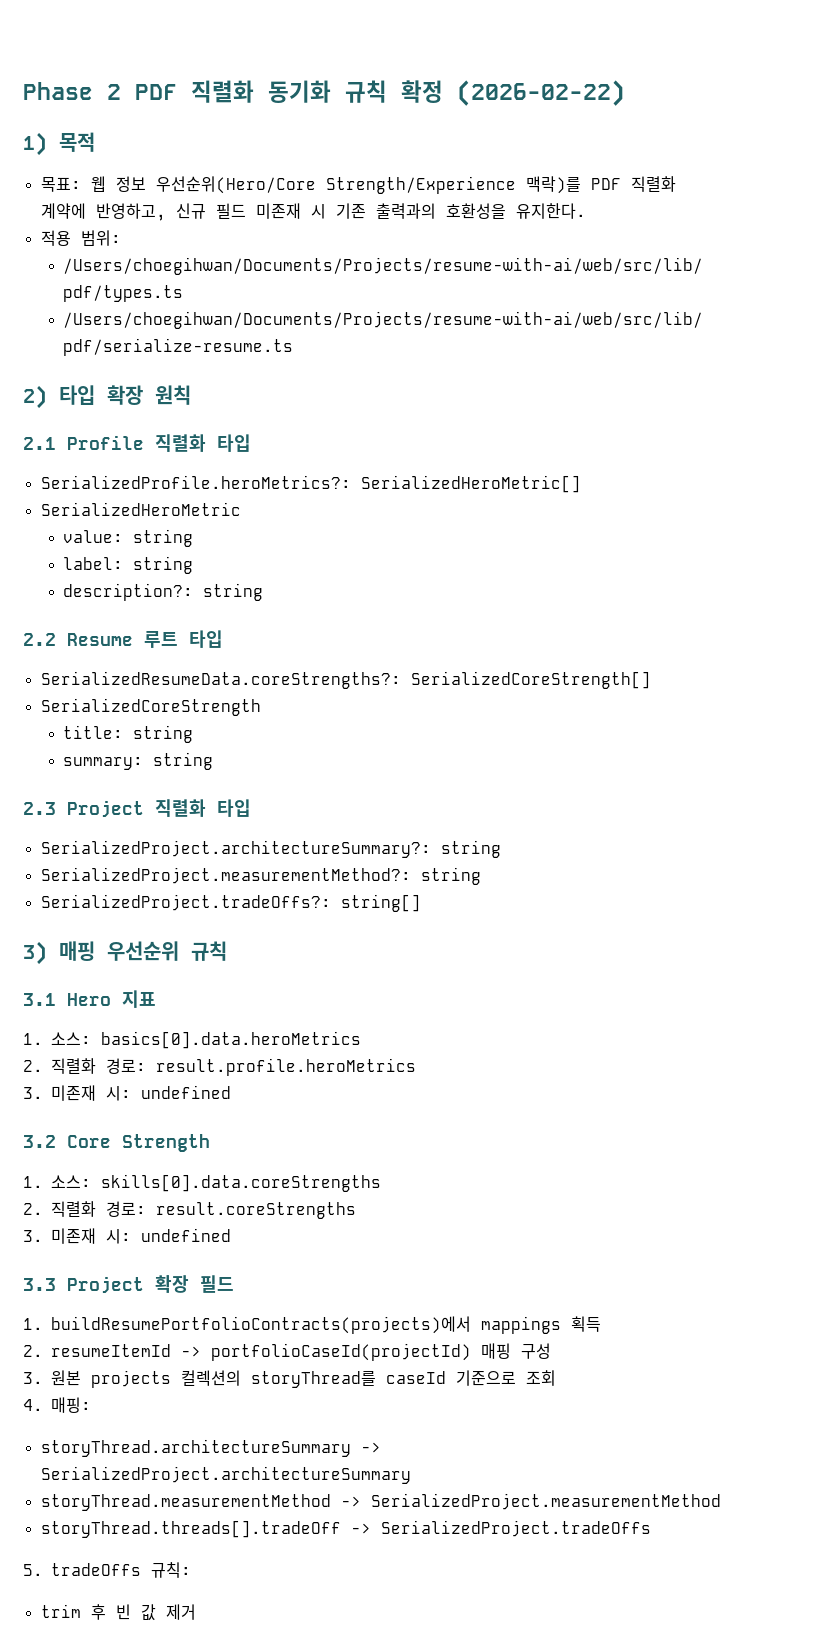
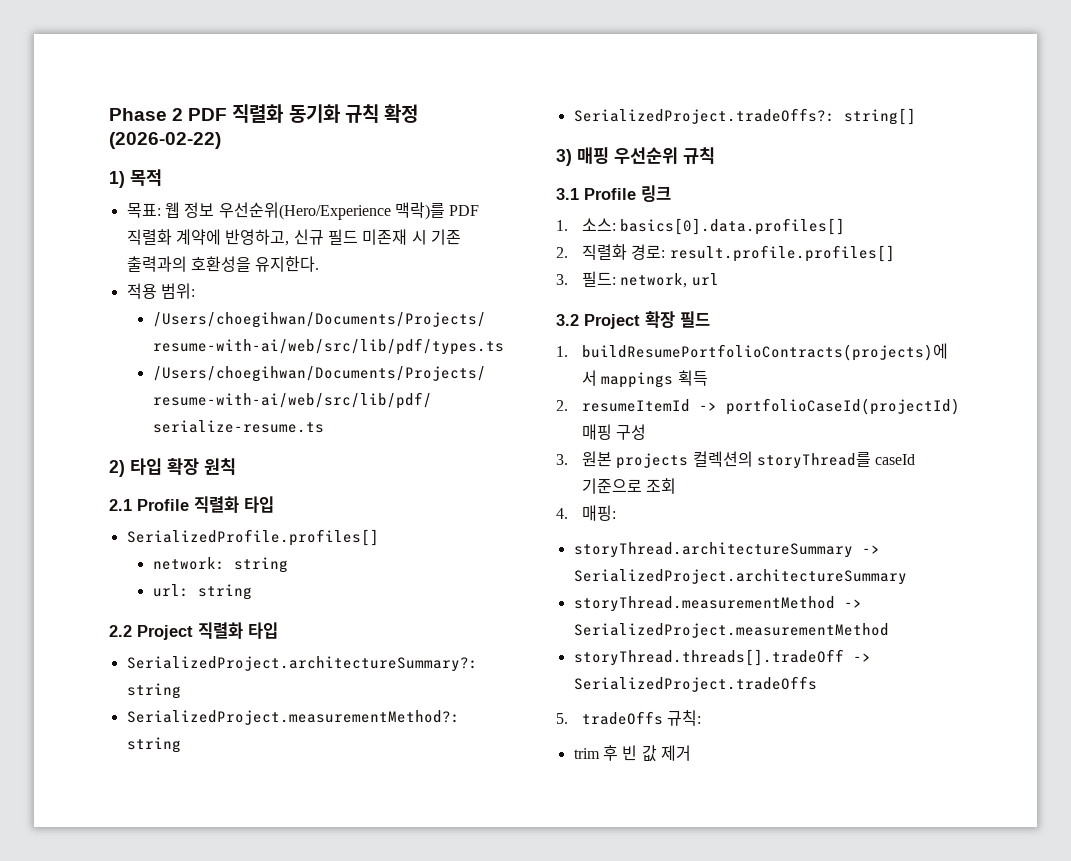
- 목표: 웹 정보 우선순위(Hero/Core Strength/Experience 맥락)를 PDF 직렬화 계약에 반영하고, 신규 필드 미존재 시 기존 출력과의 호환성을 유지한다.
+ 목표: 웹 정보 우선순위(Hero/Experience 맥락)를 PDF 직렬화 계약에 반영하고, 신규 필드 미존재 시 기존 출력과의 호환성을 유지한다.
- SerializedProfile.heroMetrics?: SerializedHeroMetric[]
- SerializedHeroMetric
- value: string
- label: string
- description?: string
- 2.2 Resume 루트 타입
- SerializedResumeData.coreStrengths?: SerializedCoreStrength[]
- SerializedCoreStrength
- title: string
- summary: string
- 2.3 Project 직렬화 타입
+ SerializedProfile.profiles[]
+ network: string
+ url: string
+ 2.2 Project 직렬화 타입
- 3.1 Hero 지표
- 1. 소스: basics[0].data.heroMetrics
- 2. 직렬화 경로: result.profile.heroMetrics
- 3. 미존재 시: undefined
- 3.2 Core Strength
- 1. 소스: skills[0].data.coreStrengths
- 2. 직렬화 경로: result.coreStrengths
- 3. 미존재 시: undefined
- 3.3 Project 확장 필드
+ 3.1 Profile 링크
+ 1. 소스: basics[0].data.profiles[]
+ 2. 직렬화 경로: result.profile.profiles[]
+ 3. 필드: network, url
+ 3.2 Project 확장 필드

